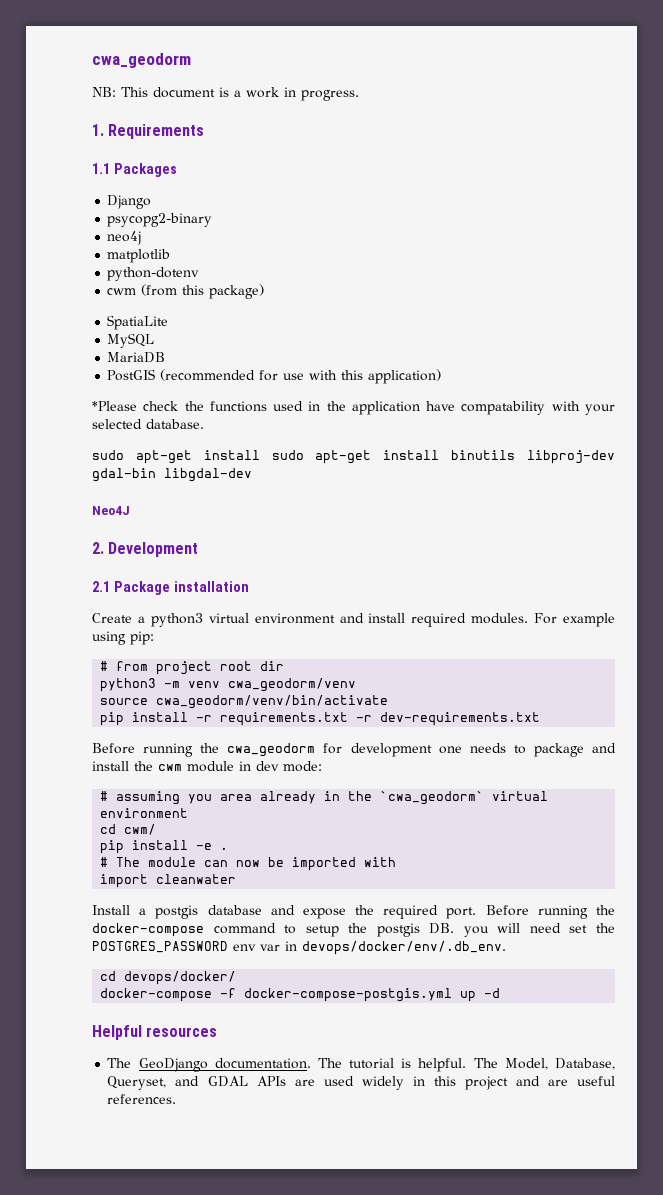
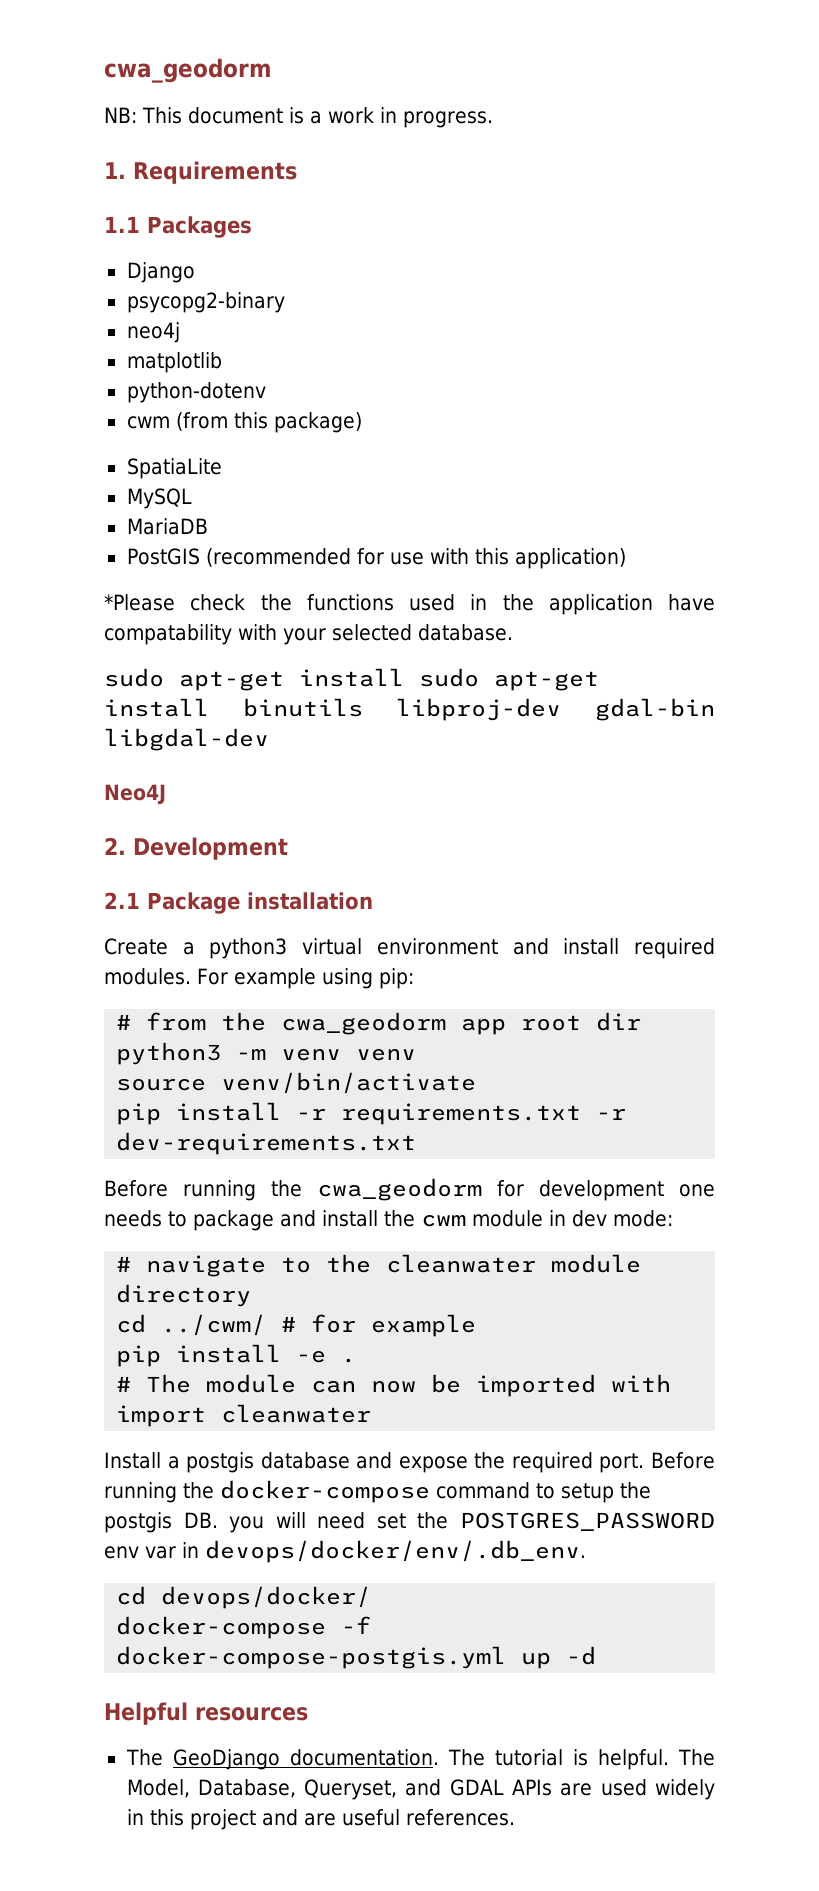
- # from project root dir
+ # from the cwa_geodorm app root dir
- python3 -m venv cwa_geodorm/venv
+ python3 -m venv venv
- source cwa_geodorm/venv/bin/activate
+ source venv/bin/activate
- # assuming you area already in the `cwa_geodorm` virtual environment
- cd cwm/
+ # navigate to the cleanwater module directory
+ cd ../cwm/ # for example

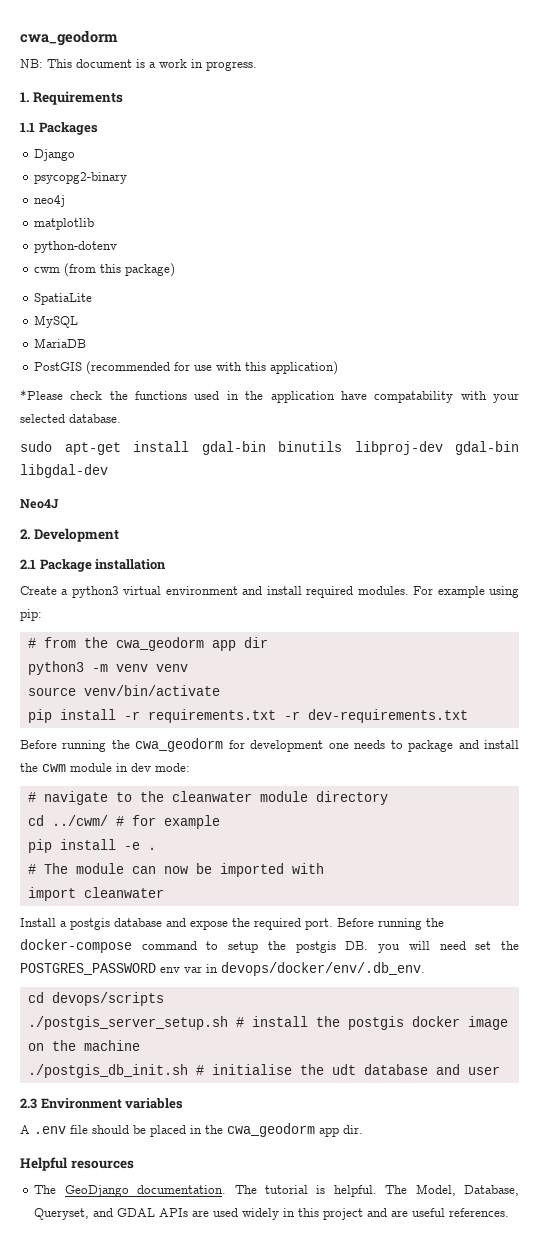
- sudo apt-get install sudo apt-get install binutils libproj-dev gdal-bin libgdal-dev
+ sudo apt-get install gdal-bin binutils libproj-dev gdal-bin libgdal-dev
- # from the cwa_geodorm app root dir
+ # from the cwa_geodorm app dir
- cd devops/docker/
- docker-compose -f docker-compose-postgis.yml up -d
+ cd devops/scripts
+ ./postgis_server_setup.sh # install the postgis docker image on the machine
+ ./postgis_db_init.sh # initialise the udt database and user
+ 2.3 Environment variables
+ A .env file should be placed in the cwa_geodorm app dir.

